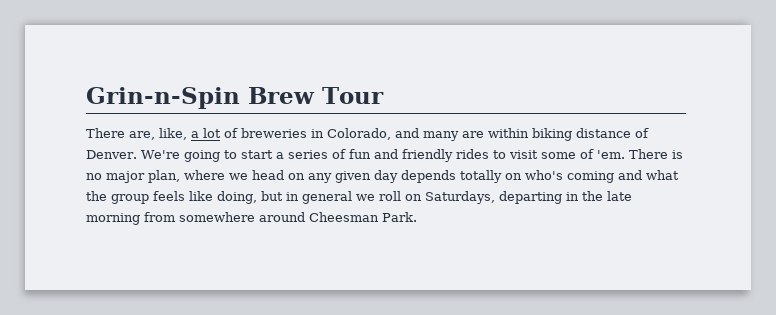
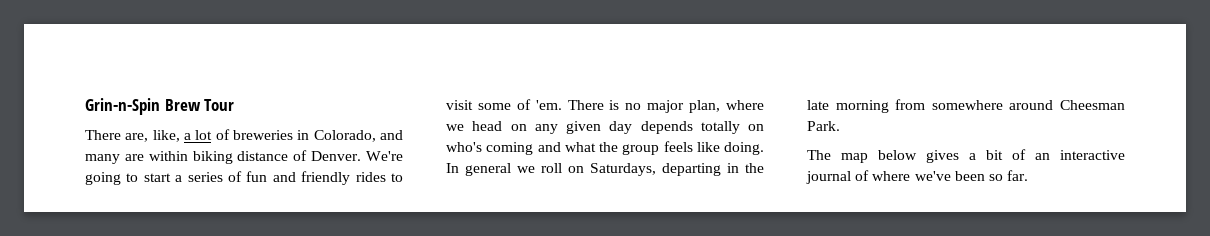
- There is no major plan, where we head on any given day depends totally on who's coming and what the group feels like doing, but in general we roll on Saturdays, departing in the late morning from somewhere around Cheesman Park.
+ There is no major plan, where we head on any given day depends totally on who's coming and what the group feels like doing. In general we roll on Saturdays, departing in the late morning from somewhere around Cheesman Park.
+ The map below gives a bit of an interactive journal of where we've been so far.

